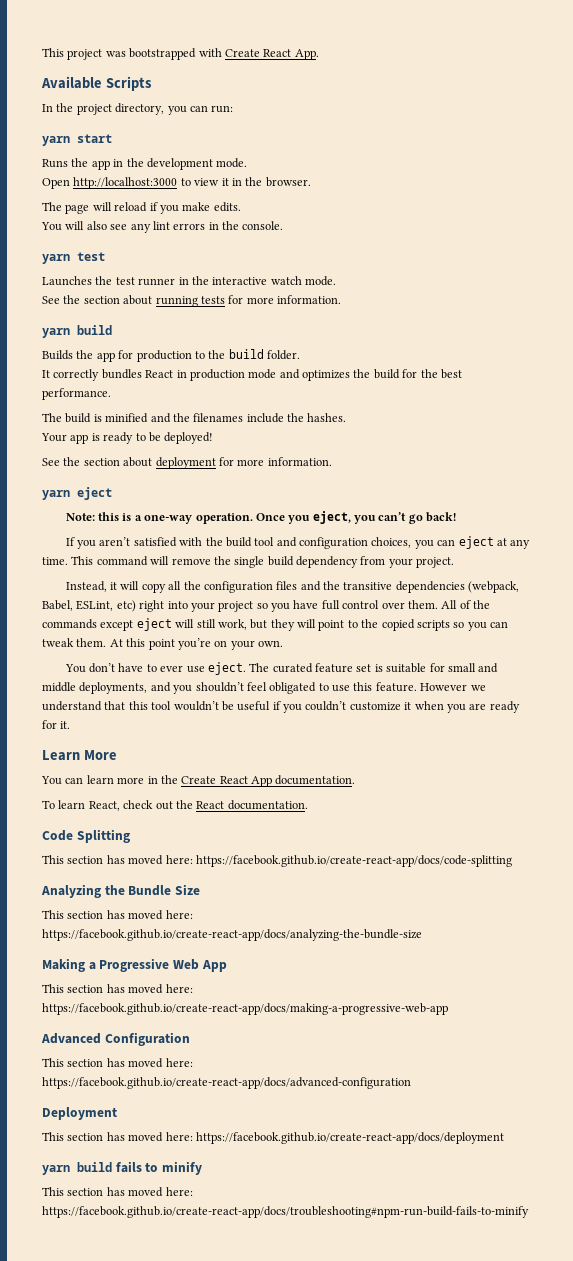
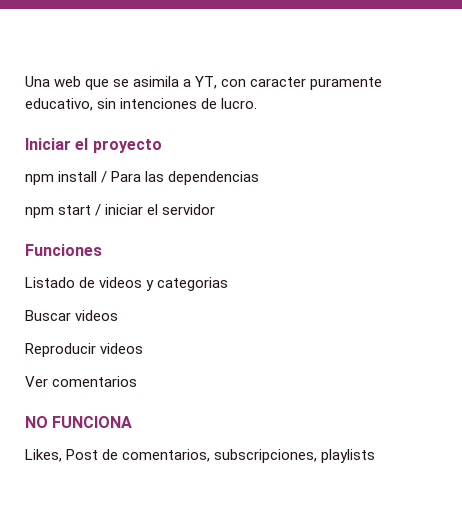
- This project was bootstrapped with Create React App.
- Available Scripts
- In the project directory, you can run:
- yarn start
- Runs the app in the development mode.
- Open http://localhost:3000 to view it in the browser.
- The page will reload if you make edits.
- You will also see any lint errors in the console.
- yarn test
- Launches the test runner in the interactive watch mode.
- See the section about running tests for more information.
- yarn build
- Builds the app for production to the build folder.
- It correctly bundles React in production mode and optimizes the build for the best performance.
- The build is minified and the filenames include the hashes.
- Your app is ready to be deployed!
- See the section about deployment for more information.
- yarn eject
- Note: this is a one-way operation. Once you eject, you can’t go back!
- If you aren’t satisfied with the build tool and configuration choices, you can eject at any time. This command will remove the single build dependency from your project.
- Instead, it will copy all the configuration files and the transitive dependencies (webpack, Babel, ESLint, etc) right into your project so you have full control over them. All of the commands except eject will still work, but they will point to the copied scripts so you can tweak them. At this point you’re on your own.
- You don’t have to ever use eject. The curated feature set is suitable for small and middle deployments, and you shouldn’t feel obligated to use this feature. However we understand that this tool wouldn’t be useful if you couldn’t customize it when you are ready for it.
- Learn More
- You can learn more in the Create React App documentation.
- To learn React, check out the React documentation.
- Code Splitting
- This section has moved here: https://facebook.github.io/create-react-app/docs/code-splitting
- Analyzing the Bundle Size
- This section has moved here: https://facebook.github.io/create-react-app/docs/analyzing-the-bundle-size
- Making a Progressive Web App
- This section has moved here: https://facebook.github.io/create-react-app/docs/making-a-progressive-web-app
- Advanced Configuration
- This section has moved here: https://facebook.github.io/create-react-app/docs/advanced-configuration
- Deployment
- This section has moved here: https://facebook.github.io/create-react-app/docs/deployment
- yarn build fails to minify
- This section has moved here: https://facebook.github.io/create-react-app/docs/troubleshooting#npm-run-build-fails-to-minify
+ Una web que se asimila a YT, con caracter puramente educativo, sin intenciones de lucro.
+ Iniciar el proyecto
+ npm install / Para las dependencias
+ npm start / iniciar el servidor
+ Funciones
+ Listado de videos y categorias
+ Buscar videos
+ Reproducir videos
+ Ver comentarios
+ NO FUNCIONA
+ Likes, Post de comentarios, subscripciones, playlists

